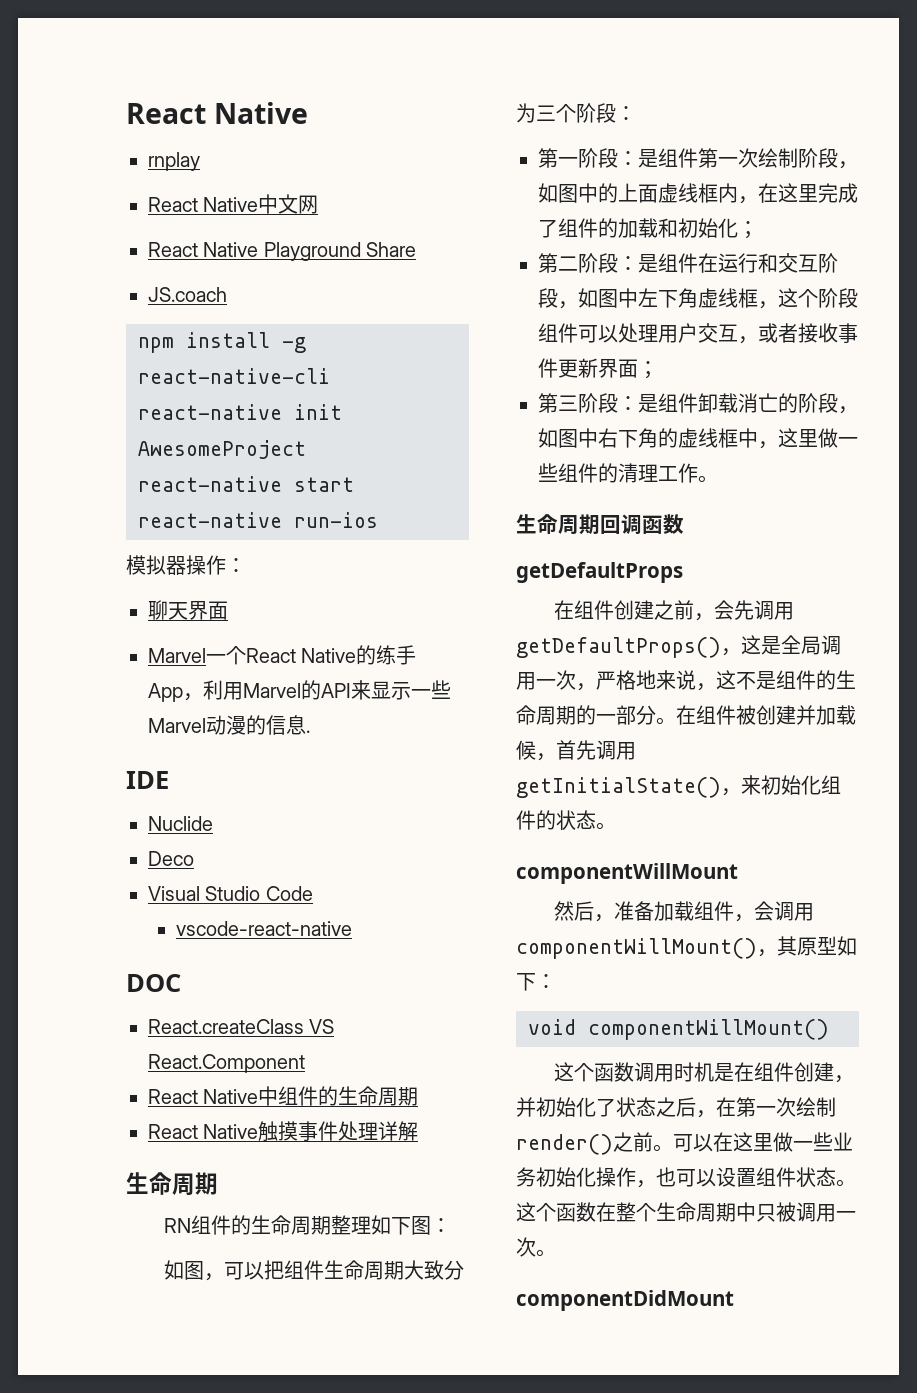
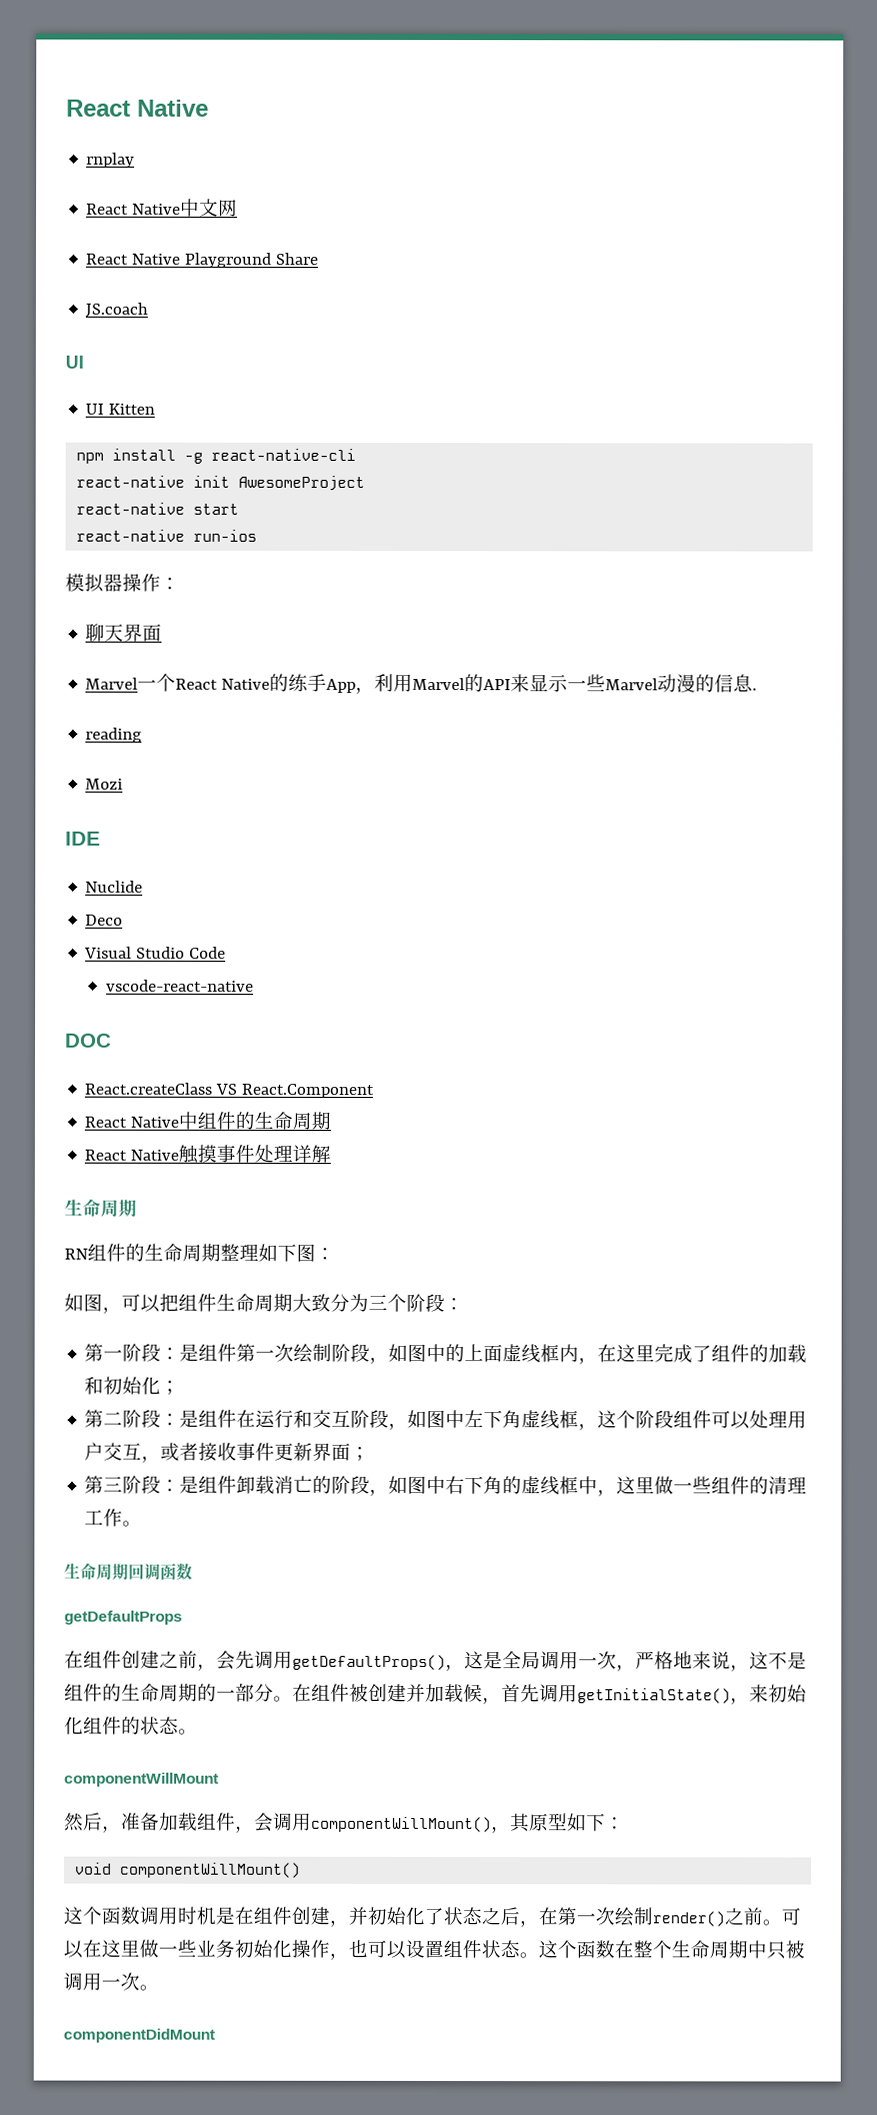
  JS.coach
+ UI
+ UI Kitten
+ reading
+ Mozi

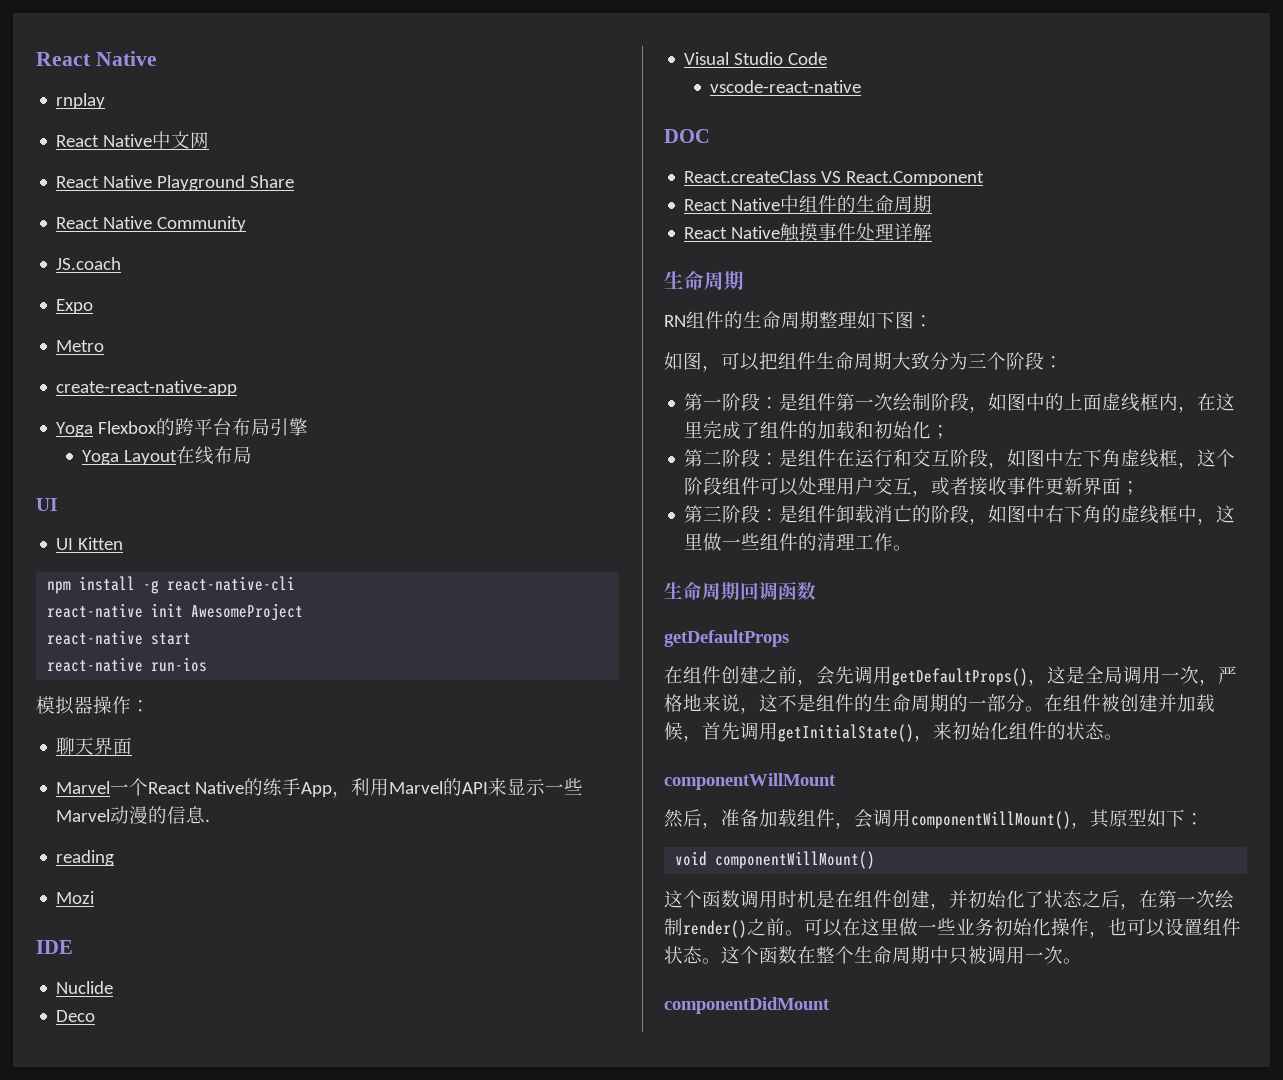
+ React Native Community
  JS.coach
+ Expo
+ Metro
+ create-react-native-app
+ Yoga Flexbox的跨平台布局引擎
+ Yoga Layout在线布局

